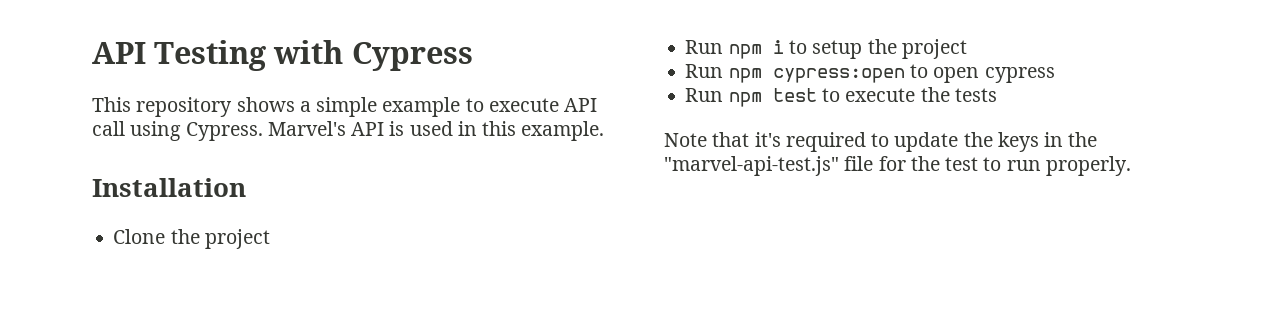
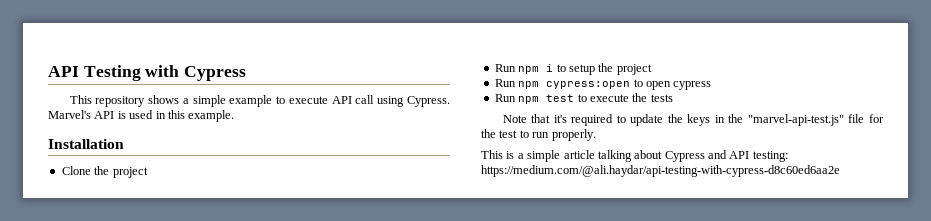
+ This is a simple article talking about Cypress and API testing: https://medium.com/@ali.haydar/api-testing-with-cypress-d8c60ed6aa2e

